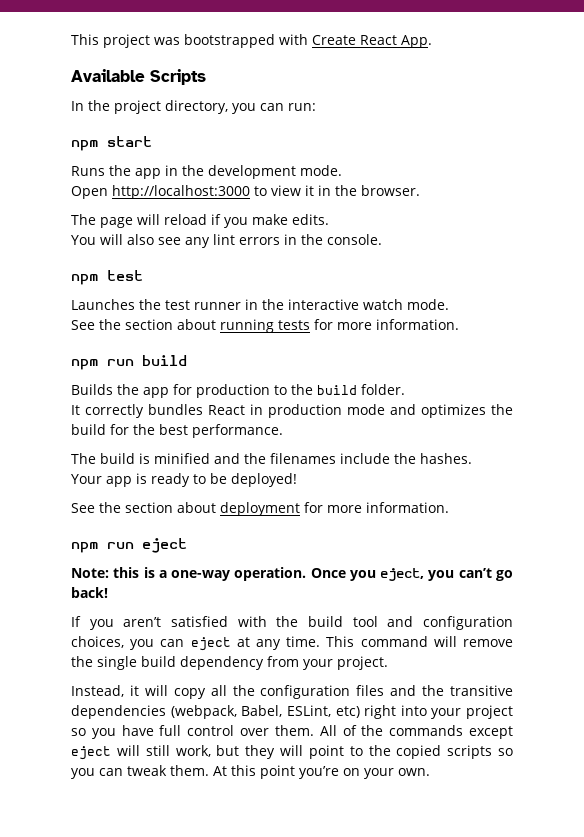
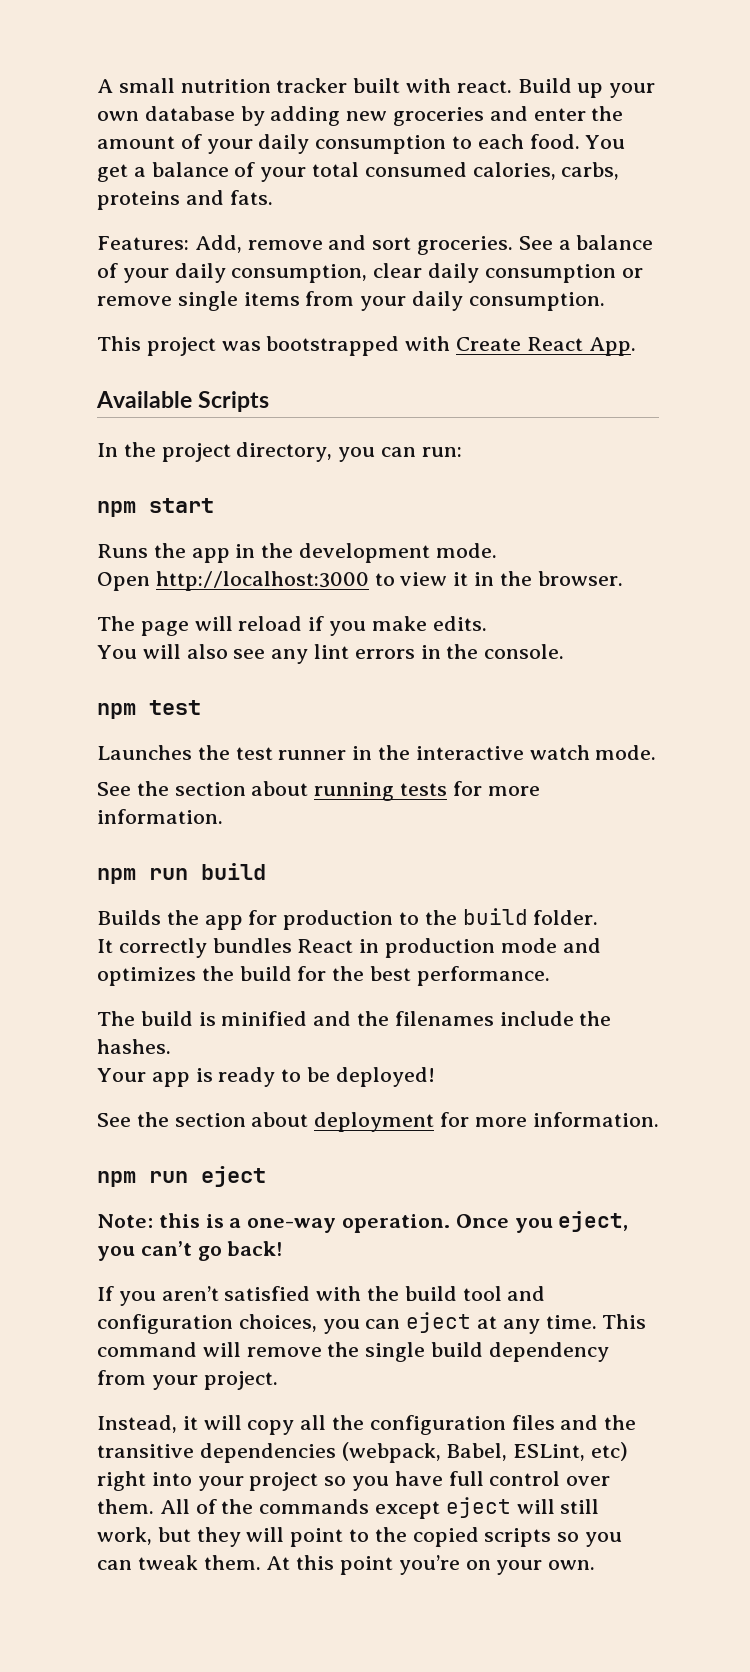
+ A small nutrition tracker built with react. Build up your own database by adding new groceries and enter the amount of your daily consumption to each food. You get a balance of your total consumed calories, carbs, proteins and fats.
+ Features: Add, remove and sort groceries. See a balance of your daily consumption, clear daily consumption or remove single items from your daily consumption.

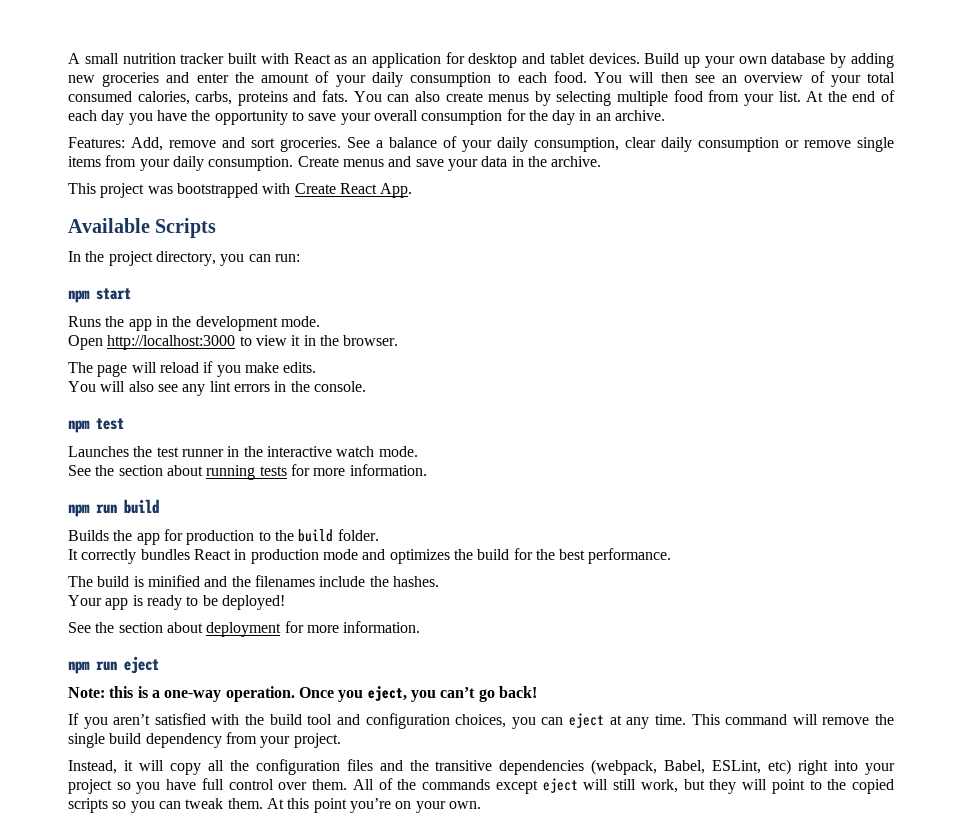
- A small nutrition tracker built with react.
+ A small nutrition tracker built with React as an application for desktop and tablet devices.
- You get a balance of your total consumed calories, carbs, proteins and fats.
+ You will then see an overview of your total consumed calories, carbs, proteins and fats. You can also create menus by selecting multiple food from your list. At the end of each day you have the opportunity to save your overall consumption for the day in an archive.
+ Create menus and save your data in the archive.

